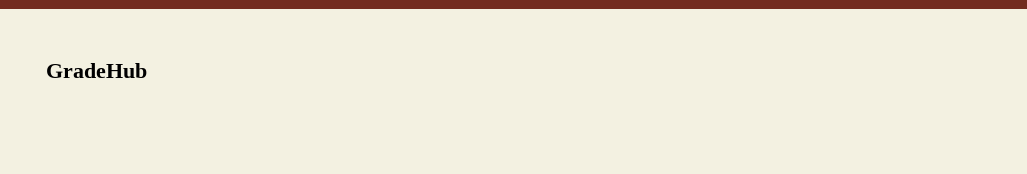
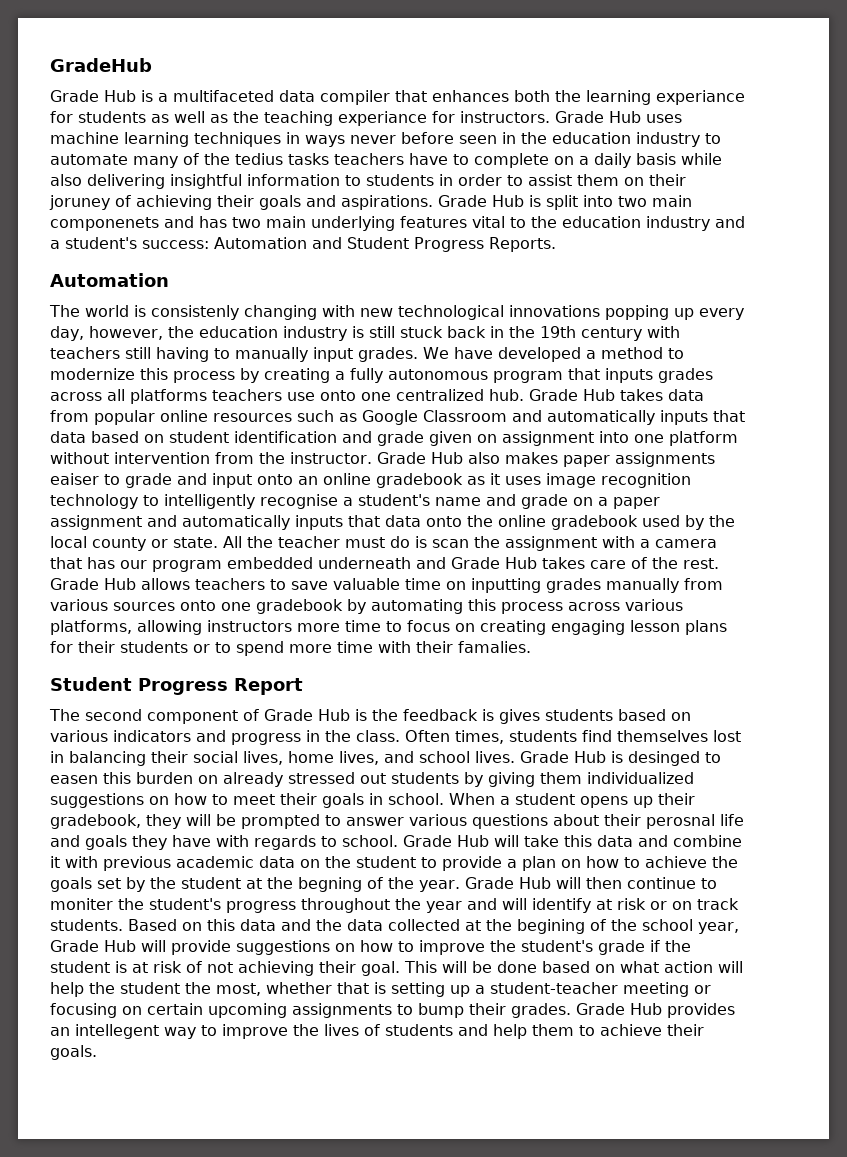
+ Grade Hub is a multifaceted data compiler that enhances both the learning experiance for students as well as the teaching experiance for instructors. Grade Hub uses machine learning techniques in ways never before seen in the education industry to automate many of the tedius tasks teachers have to complete on a daily basis while also delivering insightful information to students in order to assist them on their joruney of achieving their goals and aspirations. Grade Hub is split into two main componenets and has two main underlying features vital to the education industry and a student's success: Automation and Student Progress Reports.
+ Automation
+ The world is consistenly changing with new technological innovations popping up every day, however, the education industry is still stuck back in the 19th century with teachers still having to manually input grades. We have developed a method to modernize this process by creating a fully autonomous program that inputs grades across all platforms teachers use onto one centralized hub. Grade Hub takes data from popular online resources such as Google Classroom and automatically inputs that data based on student identification and grade given on assignment into one platform without intervention from the instructor. Grade Hub also makes paper assignments eaiser to grade and input onto an online gradebook as it uses image recognition technology to intelligently recognise a student's name and grade on a paper assignment and automatically inputs that data onto the online gradebook used by the local county or state. All the teacher must do is scan the assignment with a camera that has our program embedded underneath and Grade Hub takes care of the rest. Grade Hub allows teachers to save valuable time on inputting grades manually from various sources onto one gradebook by automating this process across various platforms, allowing instructors more time to focus on creating engaging lesson plans for their students or to spend more time with their famalies.
+ Student Progress Report
+ The second component of Grade Hub is the feedback is gives students based on various indicators and progress in the class. Often times, students find themselves lost in balancing their social lives, home lives, and school lives. Grade Hub is desinged to easen this burden on already stressed out students by giving them individualized suggestions on how to meet their goals in school. When a student opens up their gradebook, they will be prompted to answer various questions about their perosnal life and goals they have with regards to school. Grade Hub will take this data and combine it with previous academic data on the student to provide a plan on how to achieve the goals set by the student at the begning of the year. Grade Hub will then continue to moniter the student's progress throughout the year and will identify at risk or on track students. Based on this data and the data collected at the begining of the school year, Grade Hub will provide suggestions on how to improve the student's grade if the student is at risk of not achieving their goal. This will be done based on what action will help the student the most, whether that is setting up a student-teacher meeting or focusing on certain upcoming assignments to bump their grades. Grade Hub provides an intellegent way to improve the lives of students and help them to achieve their goals.

